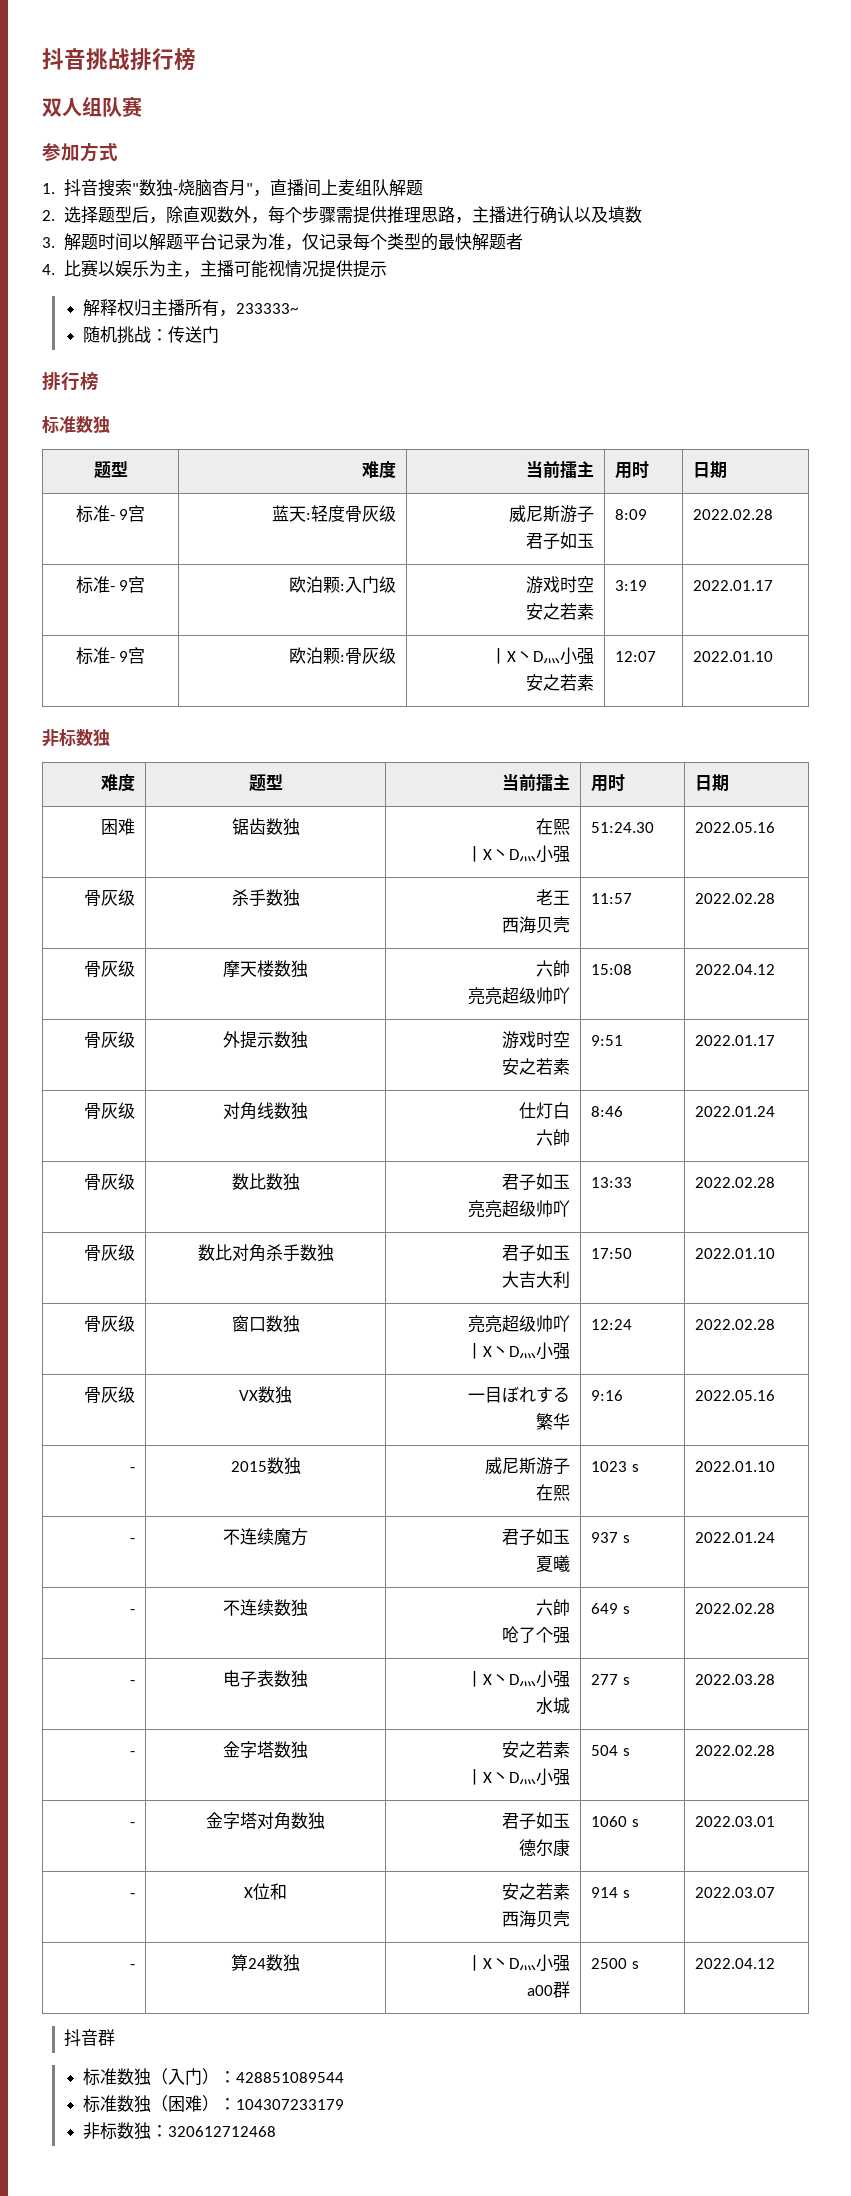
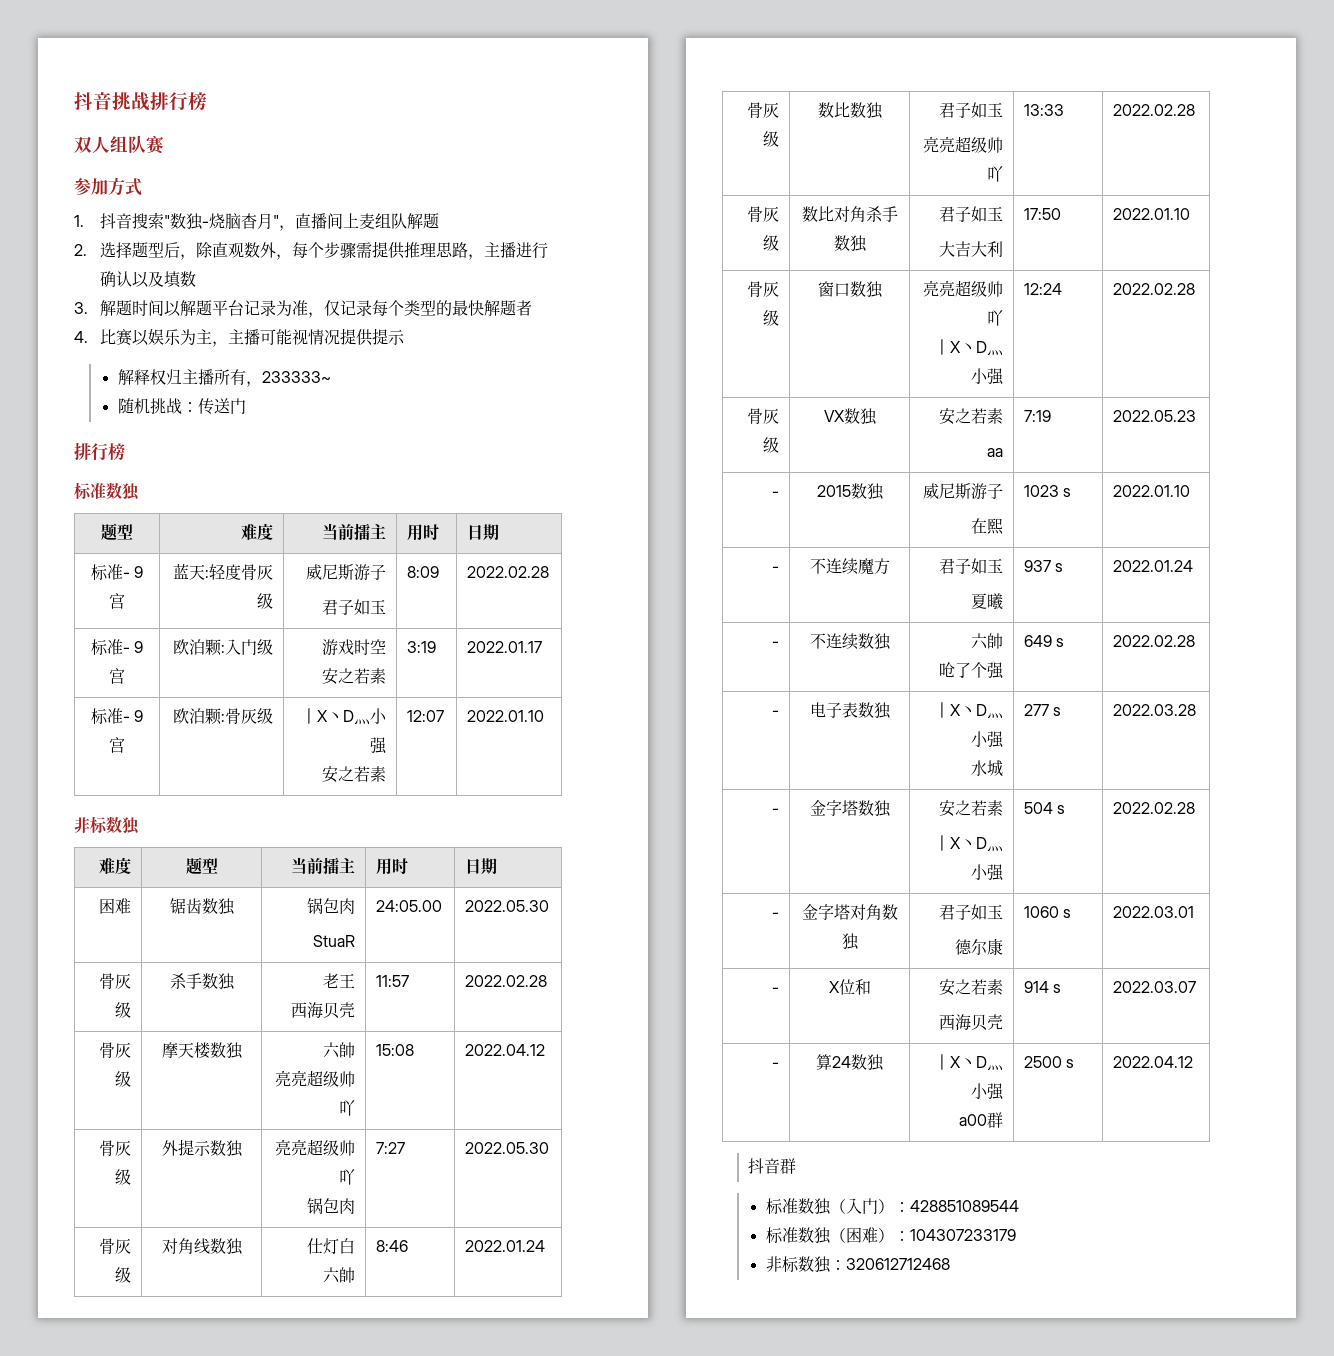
- 困难 | 锯齿数独 | 在熙
- 丨X丶D灬小强 | 51:24.30 | 2022.05.16
+ 困难 | 锯齿数独 | 锅包肉
+ StuaR | 24:05.00 | 2022.05.30
- 骨灰级 | 外提示数独 | 游戏时空
- 安之若素 | 9:51 | 2022.01.17
+ 骨灰级 | 外提示数独 | 亮亮超级帅吖
+ 锅包肉 | 7:27 | 2022.05.30
- 骨灰级 | VX数独 | 一目ぼれする
- 繁华 | 9:16 | 2022.05.16
+ 骨灰级 | VX数独 | 安之若素
+ aa | 7:19 | 2022.05.23

